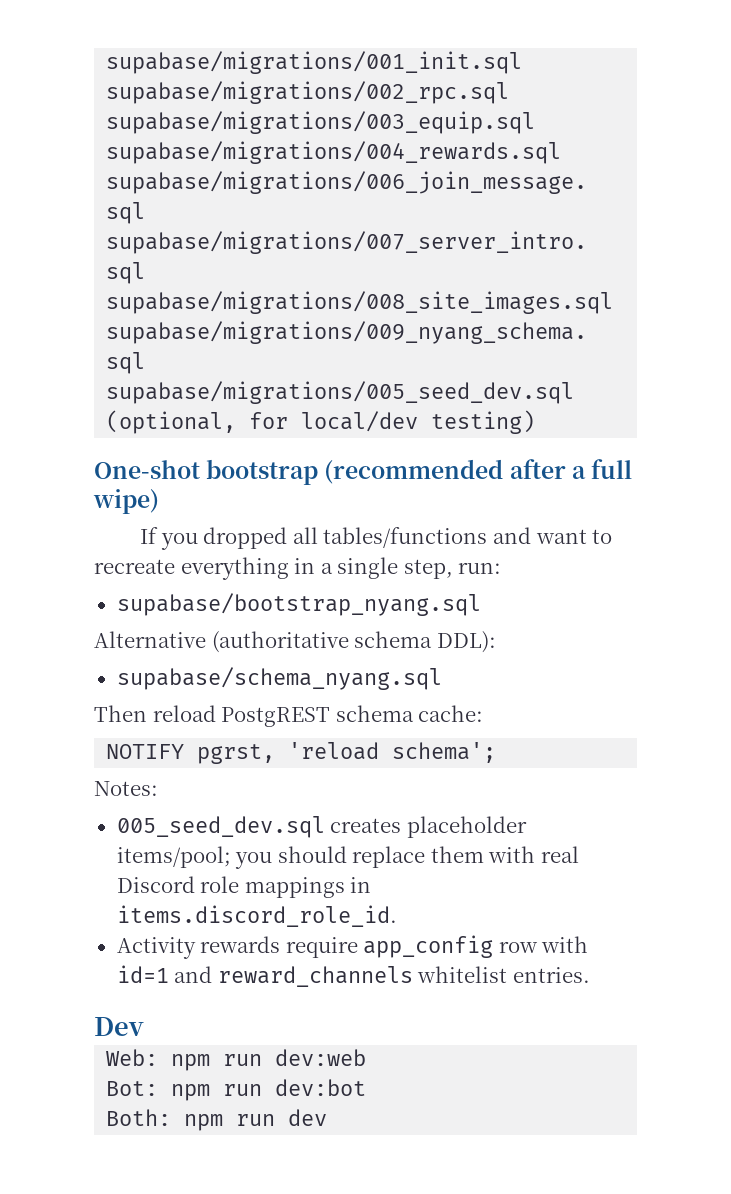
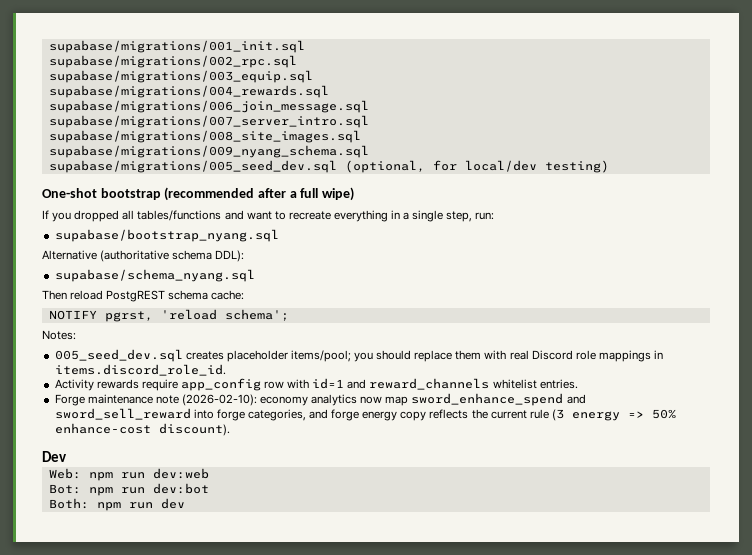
+ Forge maintenance note (2026-02-10): economy analytics now map sword_enhance_spend and sword_sell_reward into forge categories, and forge energy copy reflects the current rule (3 energy => 50% enhance-cost discount).

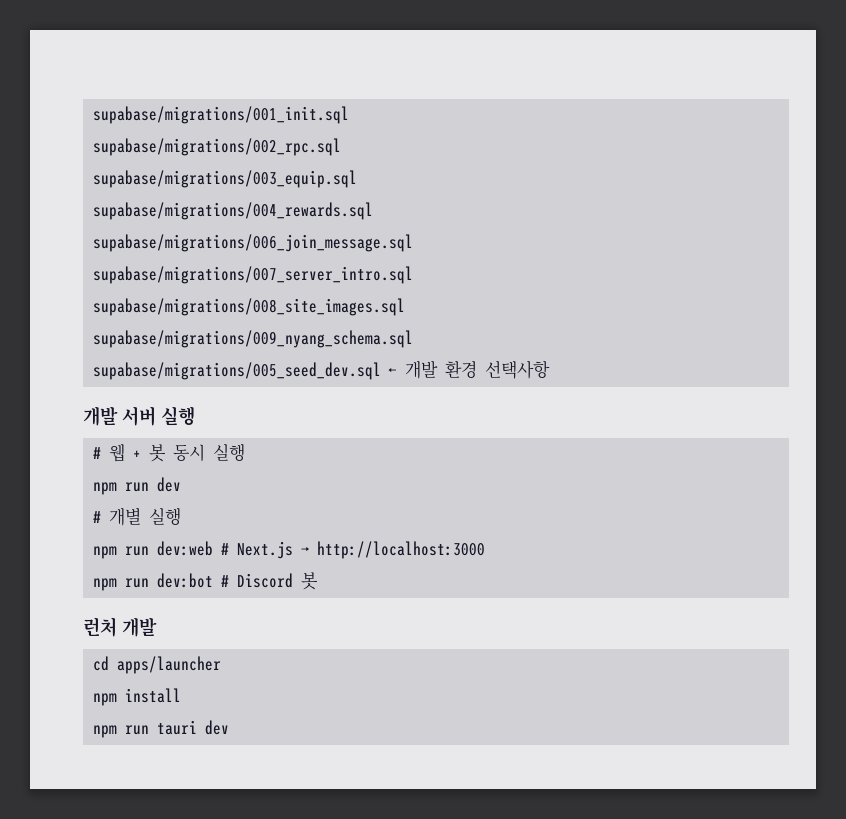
- supabase/migrations/005_seed_dev.sql (optional, for local/dev testing)
- One-shot bootstrap (recommended after a full wipe)
- If you dropped all tables/functions and want to recreate everything in a single step, run:
- supabase/bootstrap_nyang.sql
- Alternative (authoritative schema DDL):
- supabase/schema_nyang.sql
- Then reload PostgREST schema cache:
- NOTIFY pgrst, 'reload schema';
- Notes:
- 005_seed_dev.sql creates placeholder items/pool; you should replace them with real Discord role mappings in items.discord_role_id.
- Activity rewards require app_config row with id=1 and reward_channels whitelist entries.
- Forge maintenance note (2026-02-10): economy analytics now map sword_enhance_spend and sword_sell_reward into forge categories, and forge energy copy reflects the current rule (3 energy => 50% enhance-cost discount).
- Dev
- Web: npm run dev:web
- Bot: npm run dev:bot
- Both: npm run dev
+ supabase/migrations/005_seed_dev.sql ← 개발 환경 선택사항
+ 개발 서버 실행
+ # 웹 + 봇 동시 실행
+ npm run dev
+ # 개별 실행
+ npm run dev:web # Next.js → http://localhost:3000
+ npm run dev:bot # Discord 봇
+ 런처 개발
+ cd apps/launcher
+ npm install
+ npm run tauri dev

